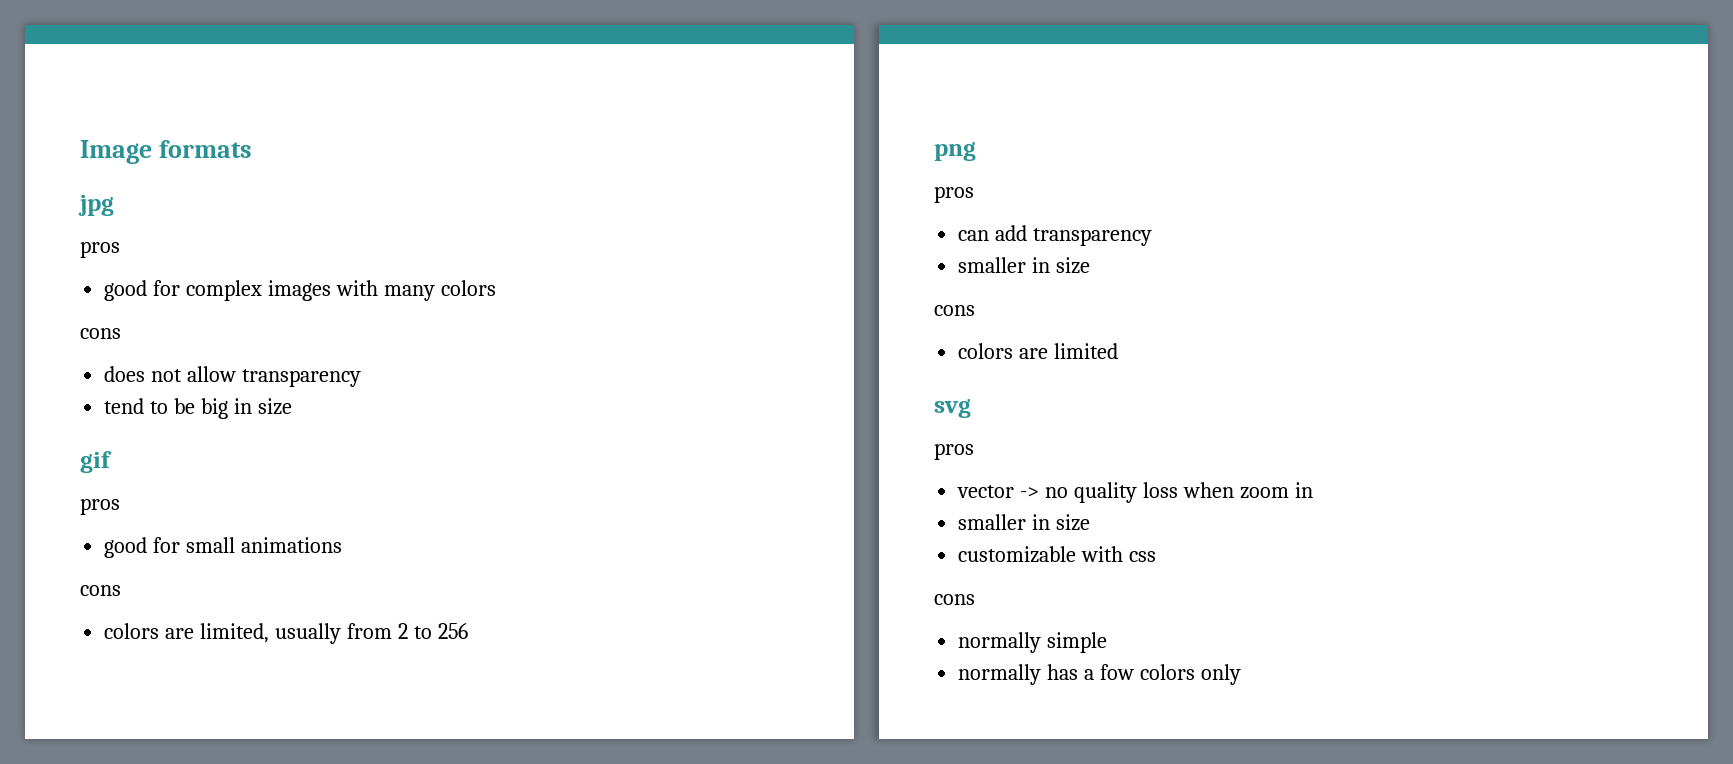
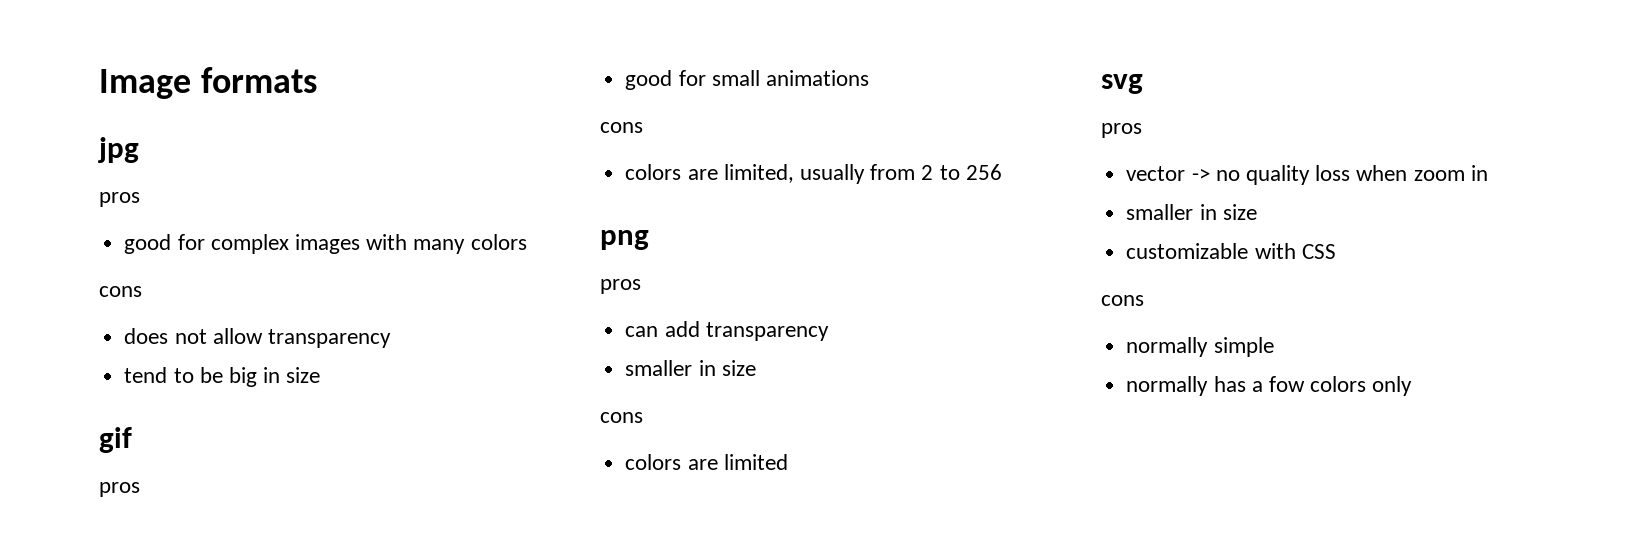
- customizable with css
+ customizable with CSS

